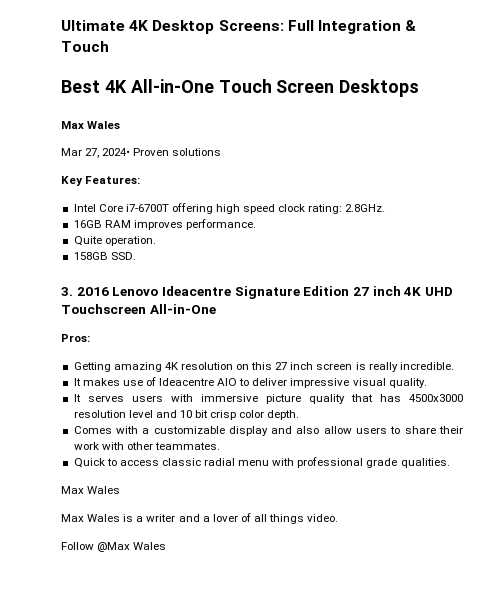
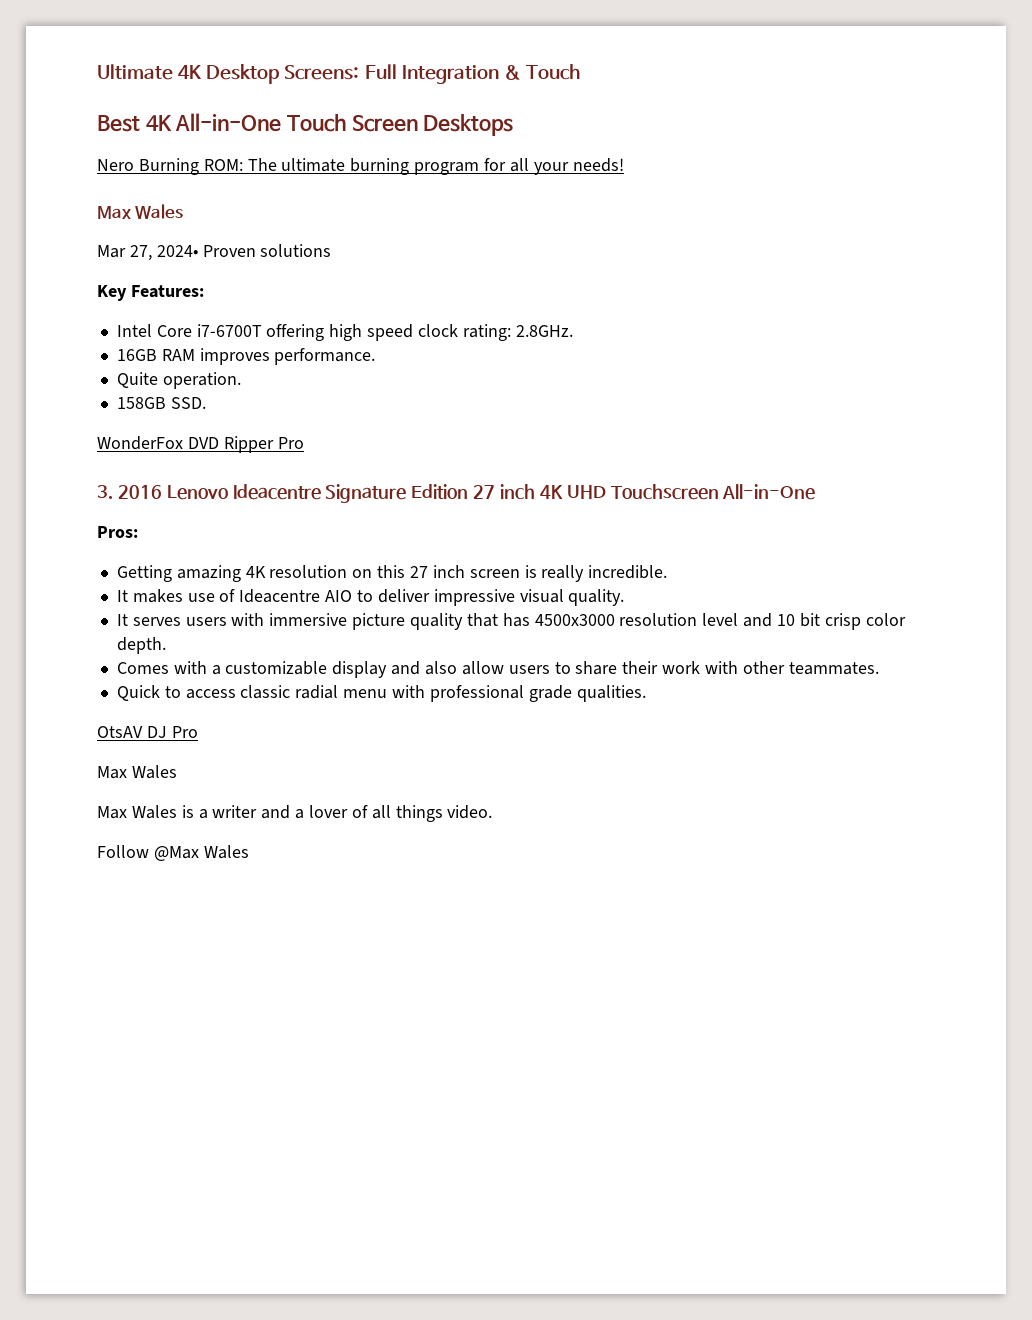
+ Nero Burning ROM: The ultimate burning program for all your needs!
+ WonderFox DVD Ripper Pro
+ OtsAV DJ Pro

